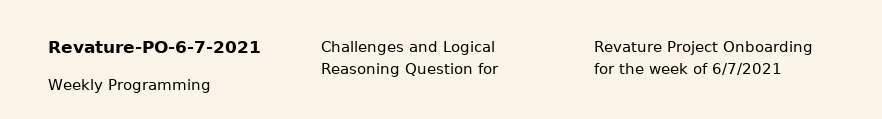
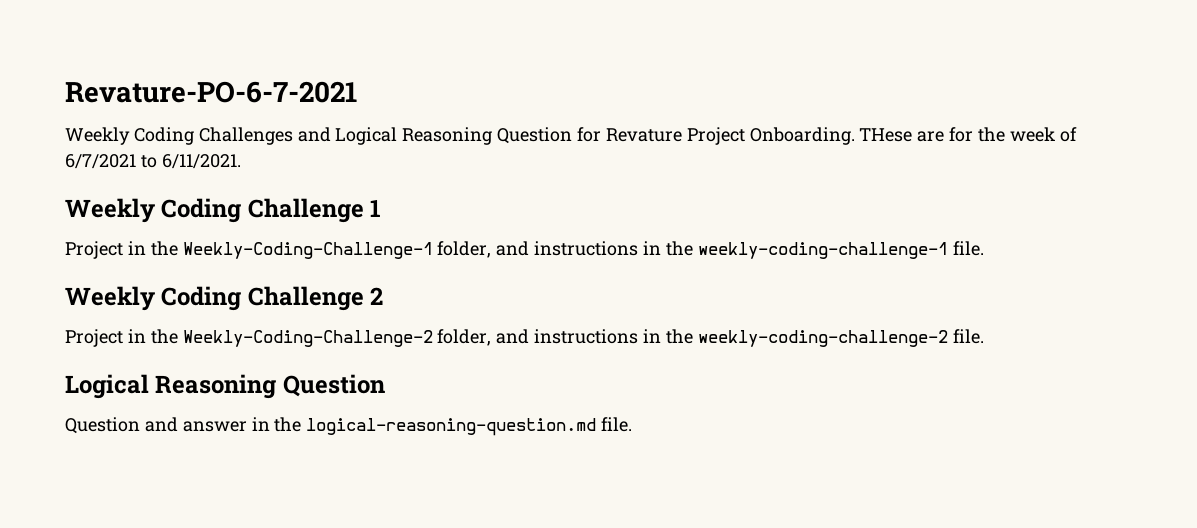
- Weekly Programming Challenges and Logical Reasoning Question for Revature Project Onboarding for the week of 6/7/2021
+ Weekly Coding Challenges and Logical Reasoning Question for Revature Project Onboarding. THese are for the week of 6/7/2021 to 6/11/2021.
+ Weekly Coding Challenge 1
+ Project in the Weekly-Coding-Challenge-1 folder, and instructions in the weekly-coding-challenge-1 file.
+ Weekly Coding Challenge 2
+ Project in the Weekly-Coding-Challenge-2 folder, and instructions in the weekly-coding-challenge-2 file.
+ Logical Reasoning Question
+ Question and answer in the logical-reasoning-question.md file.

